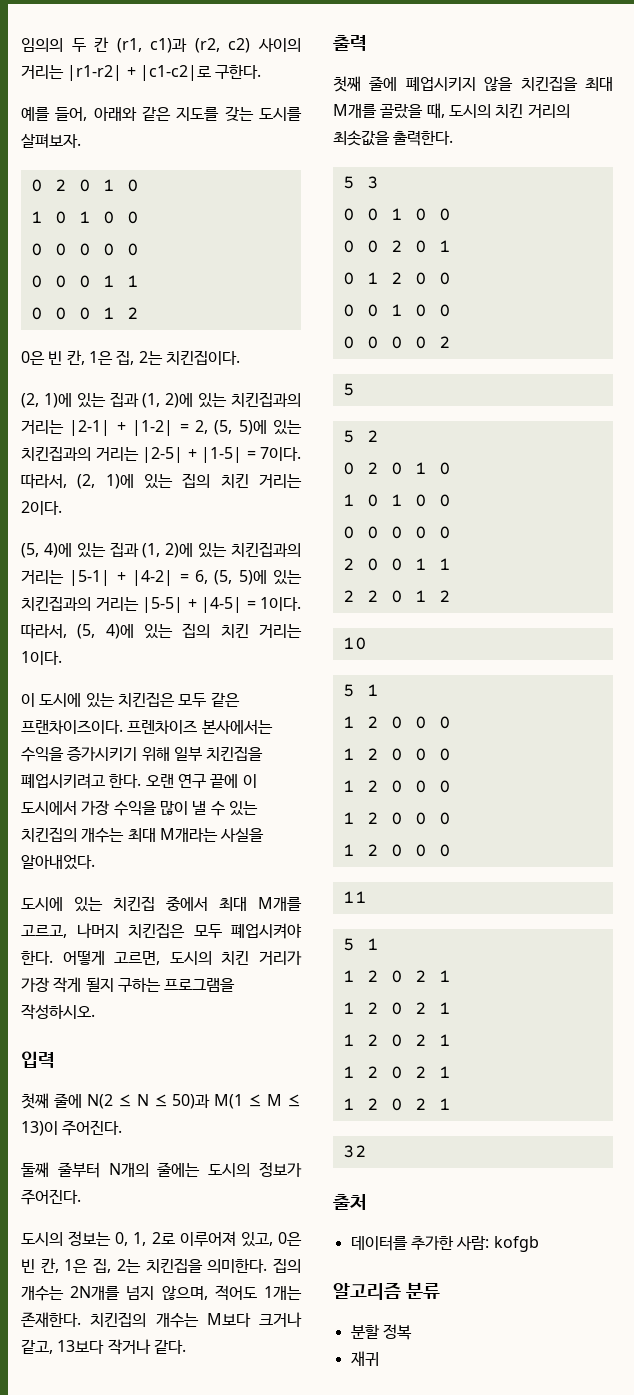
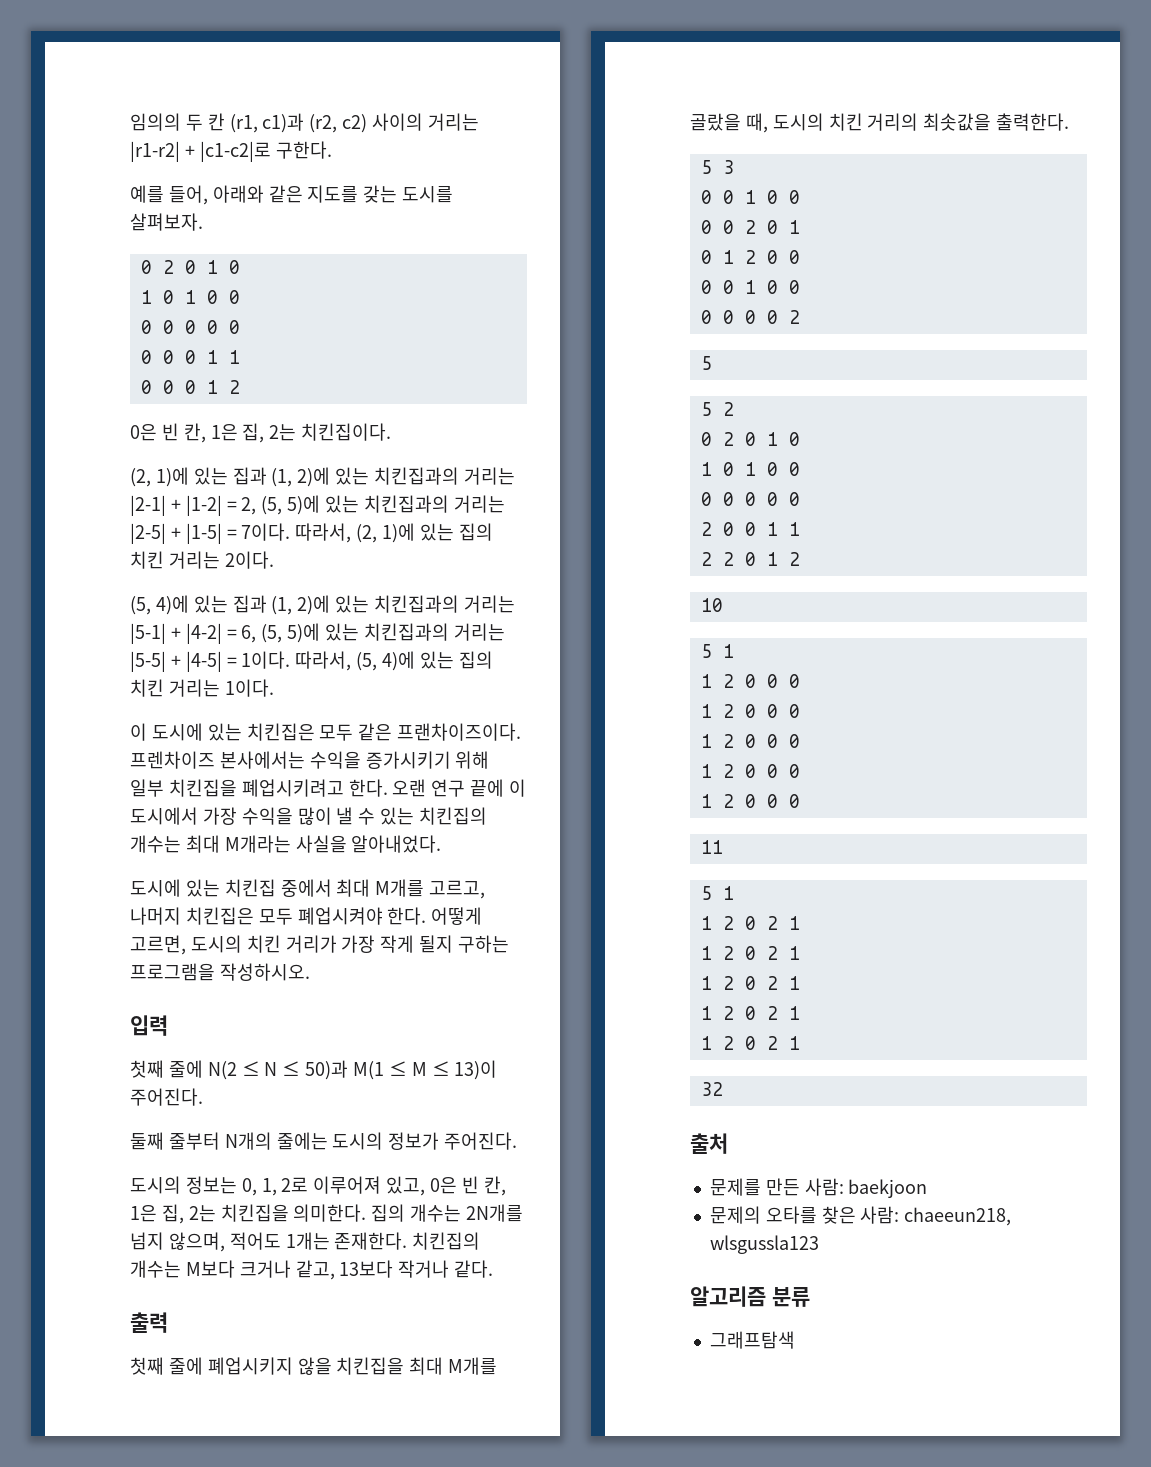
- 데이터를 추가한 사람: kofgb
+ 문제를 만든 사람: baekjoon
+ 문제의 오타를 찾은 사람: chaeeun218, wlsgussla123
- 분할 정복
- 재귀
+ 그래프탐색

